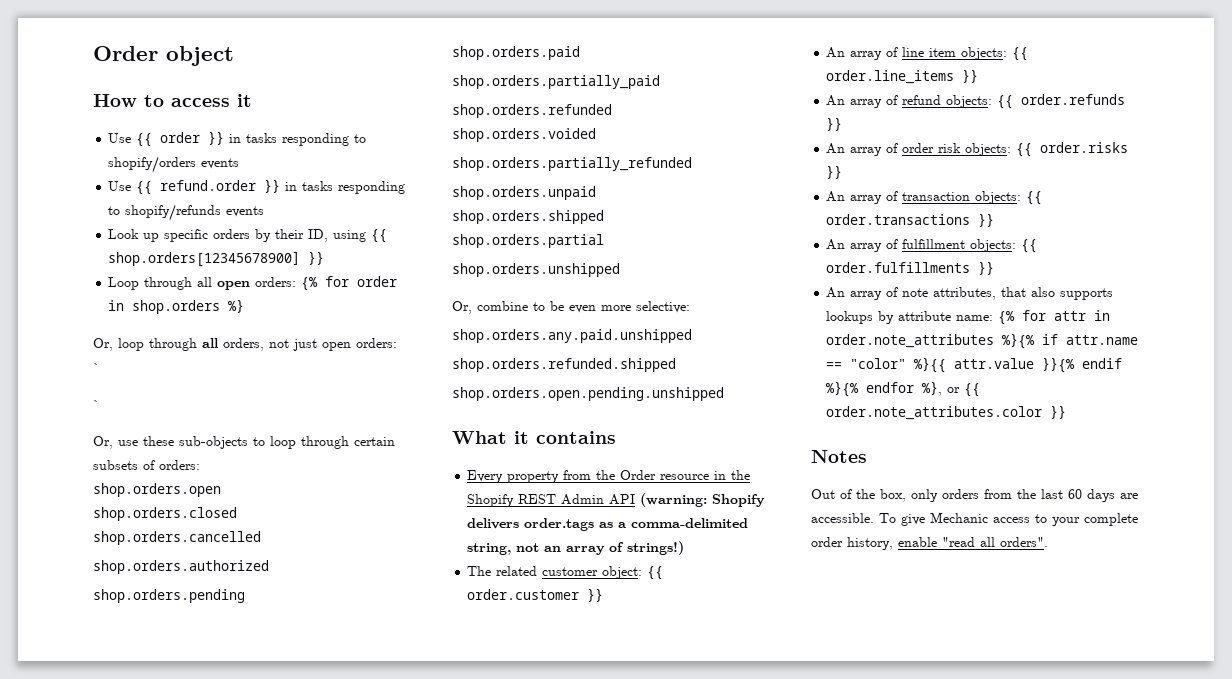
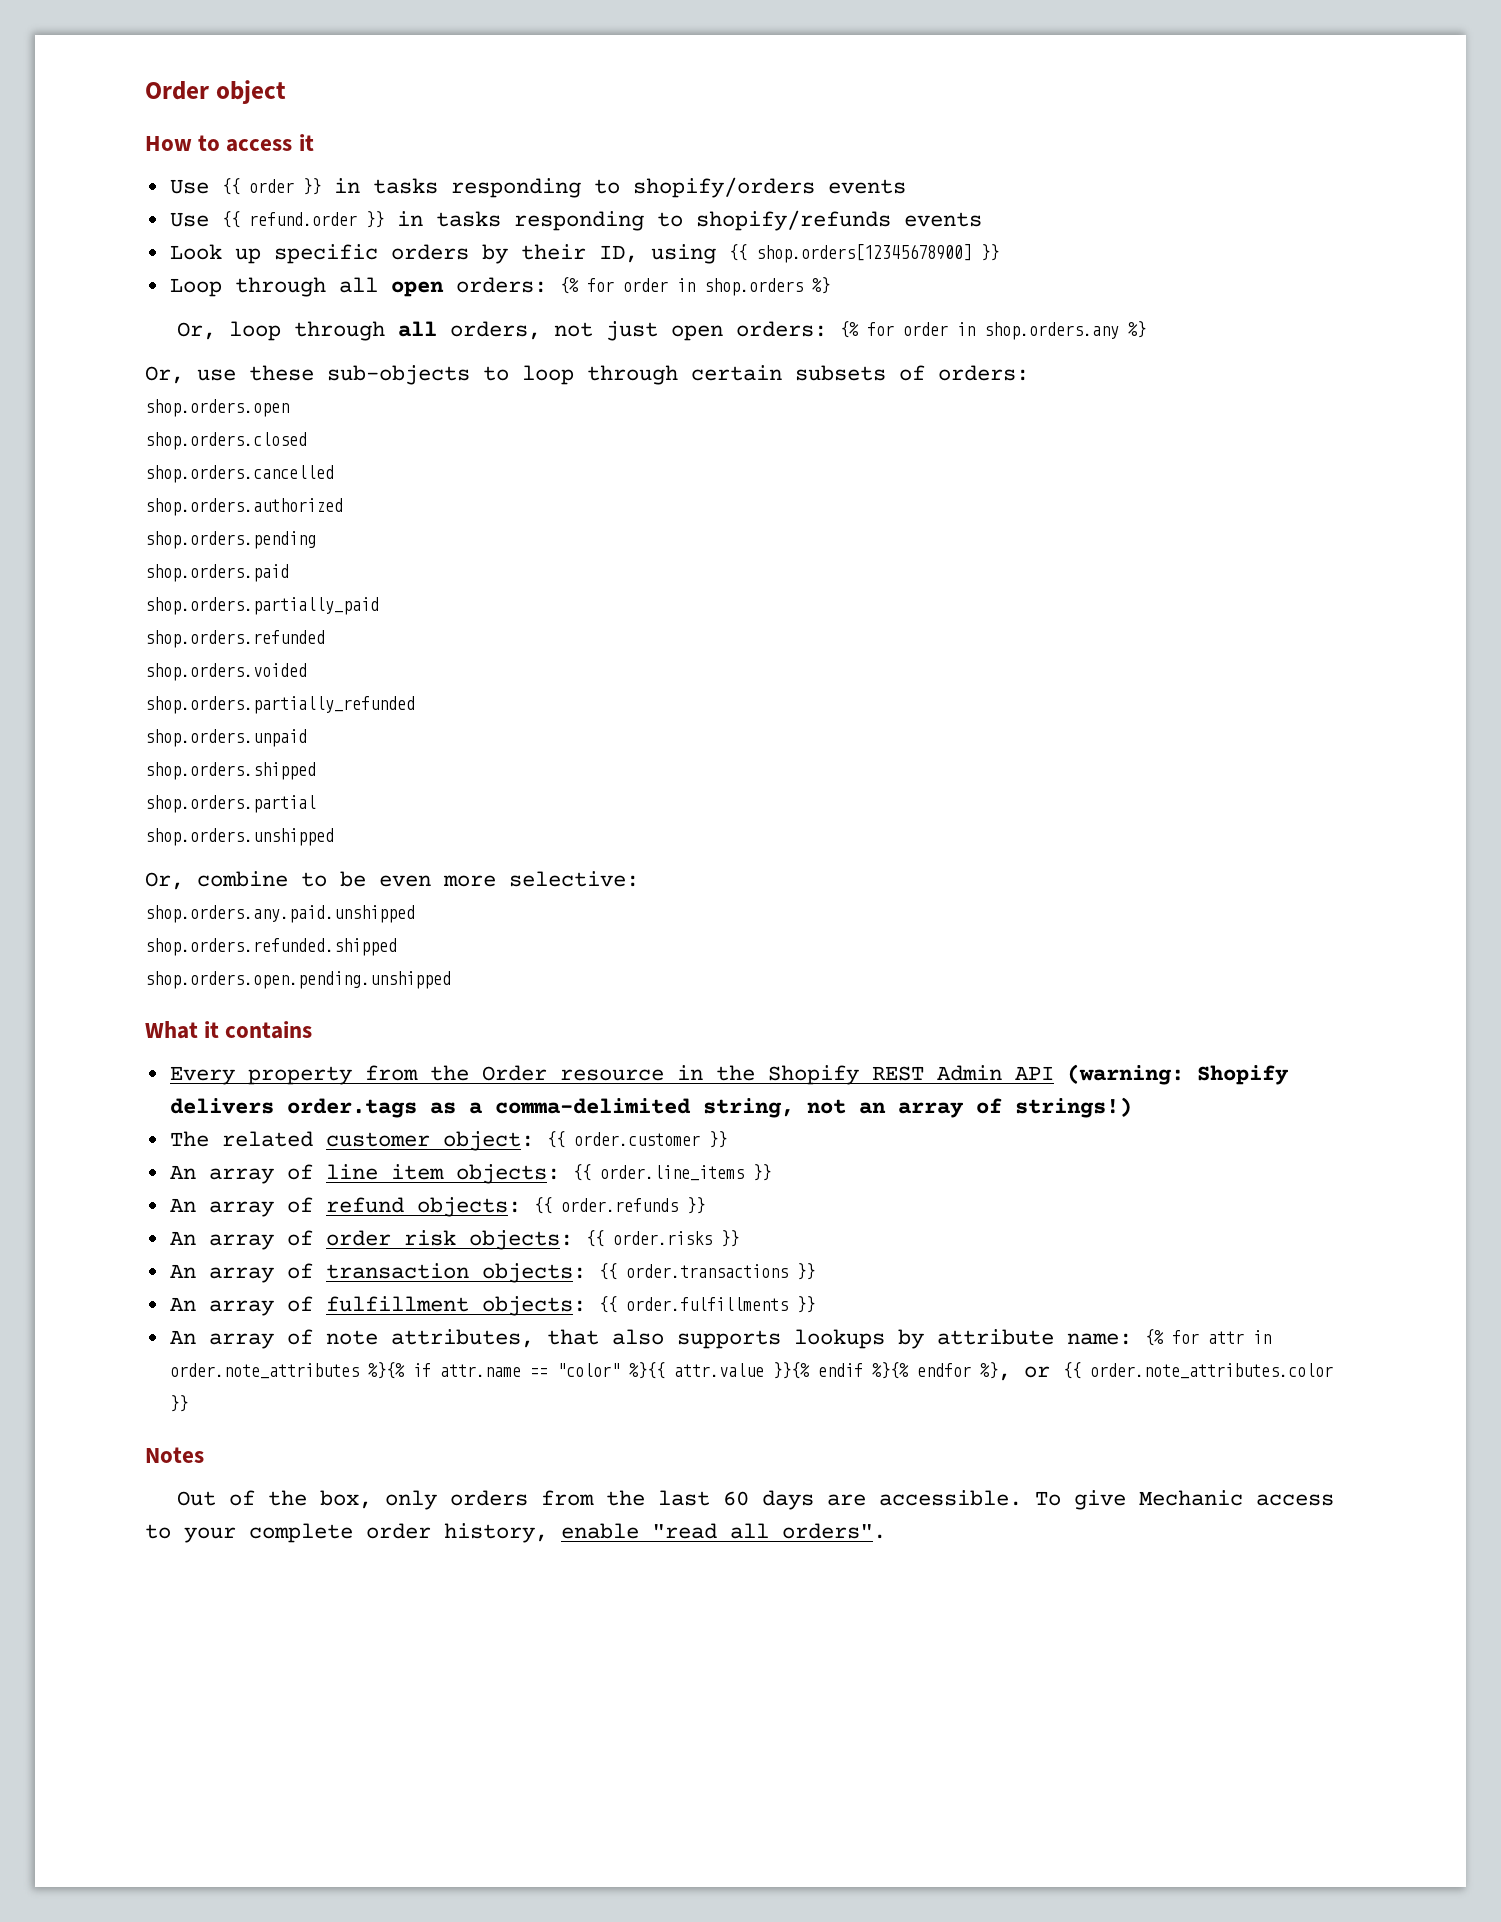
- Or, loop through all orders, not just open orders:
- `
- `
+ Or, loop through all orders, not just open orders: {% for order in shop.orders.any %}

